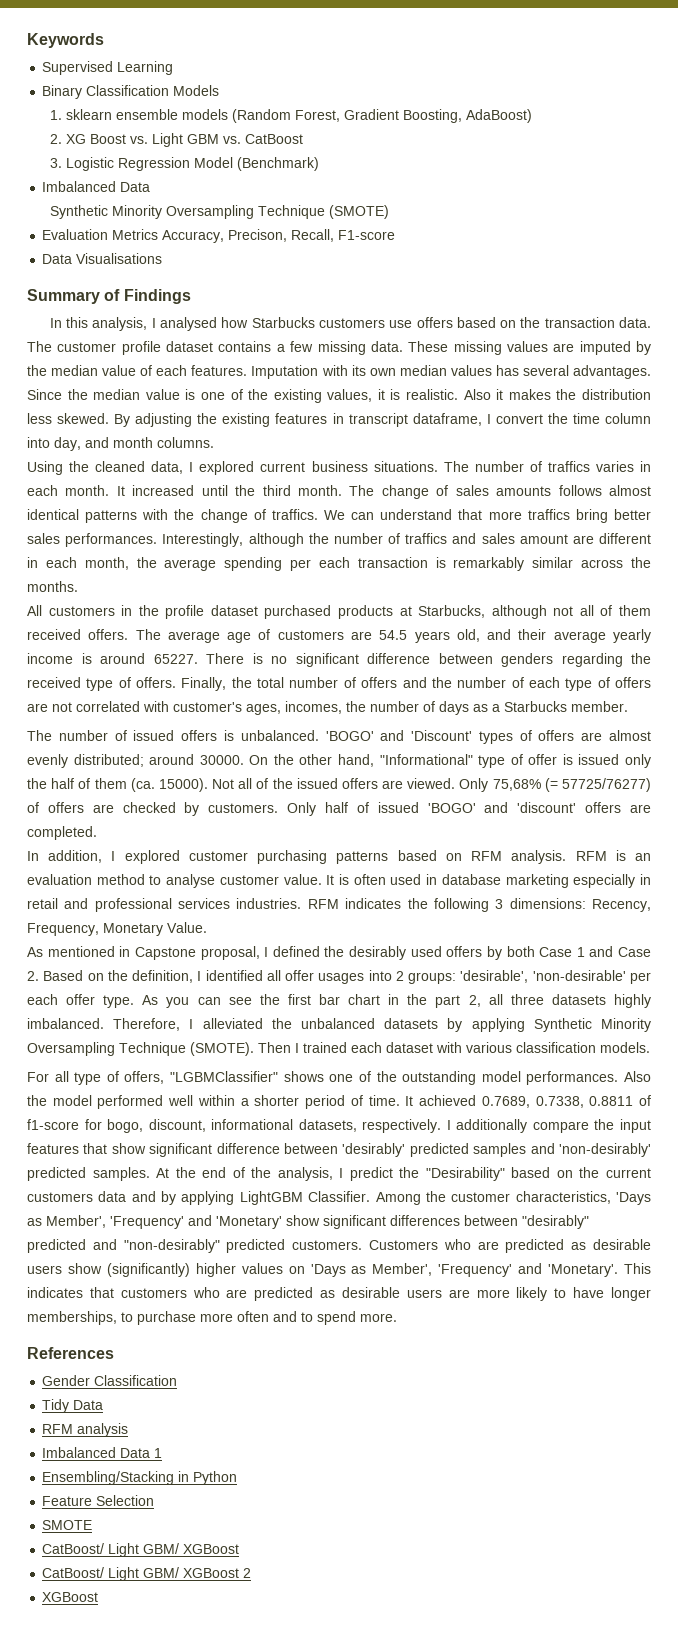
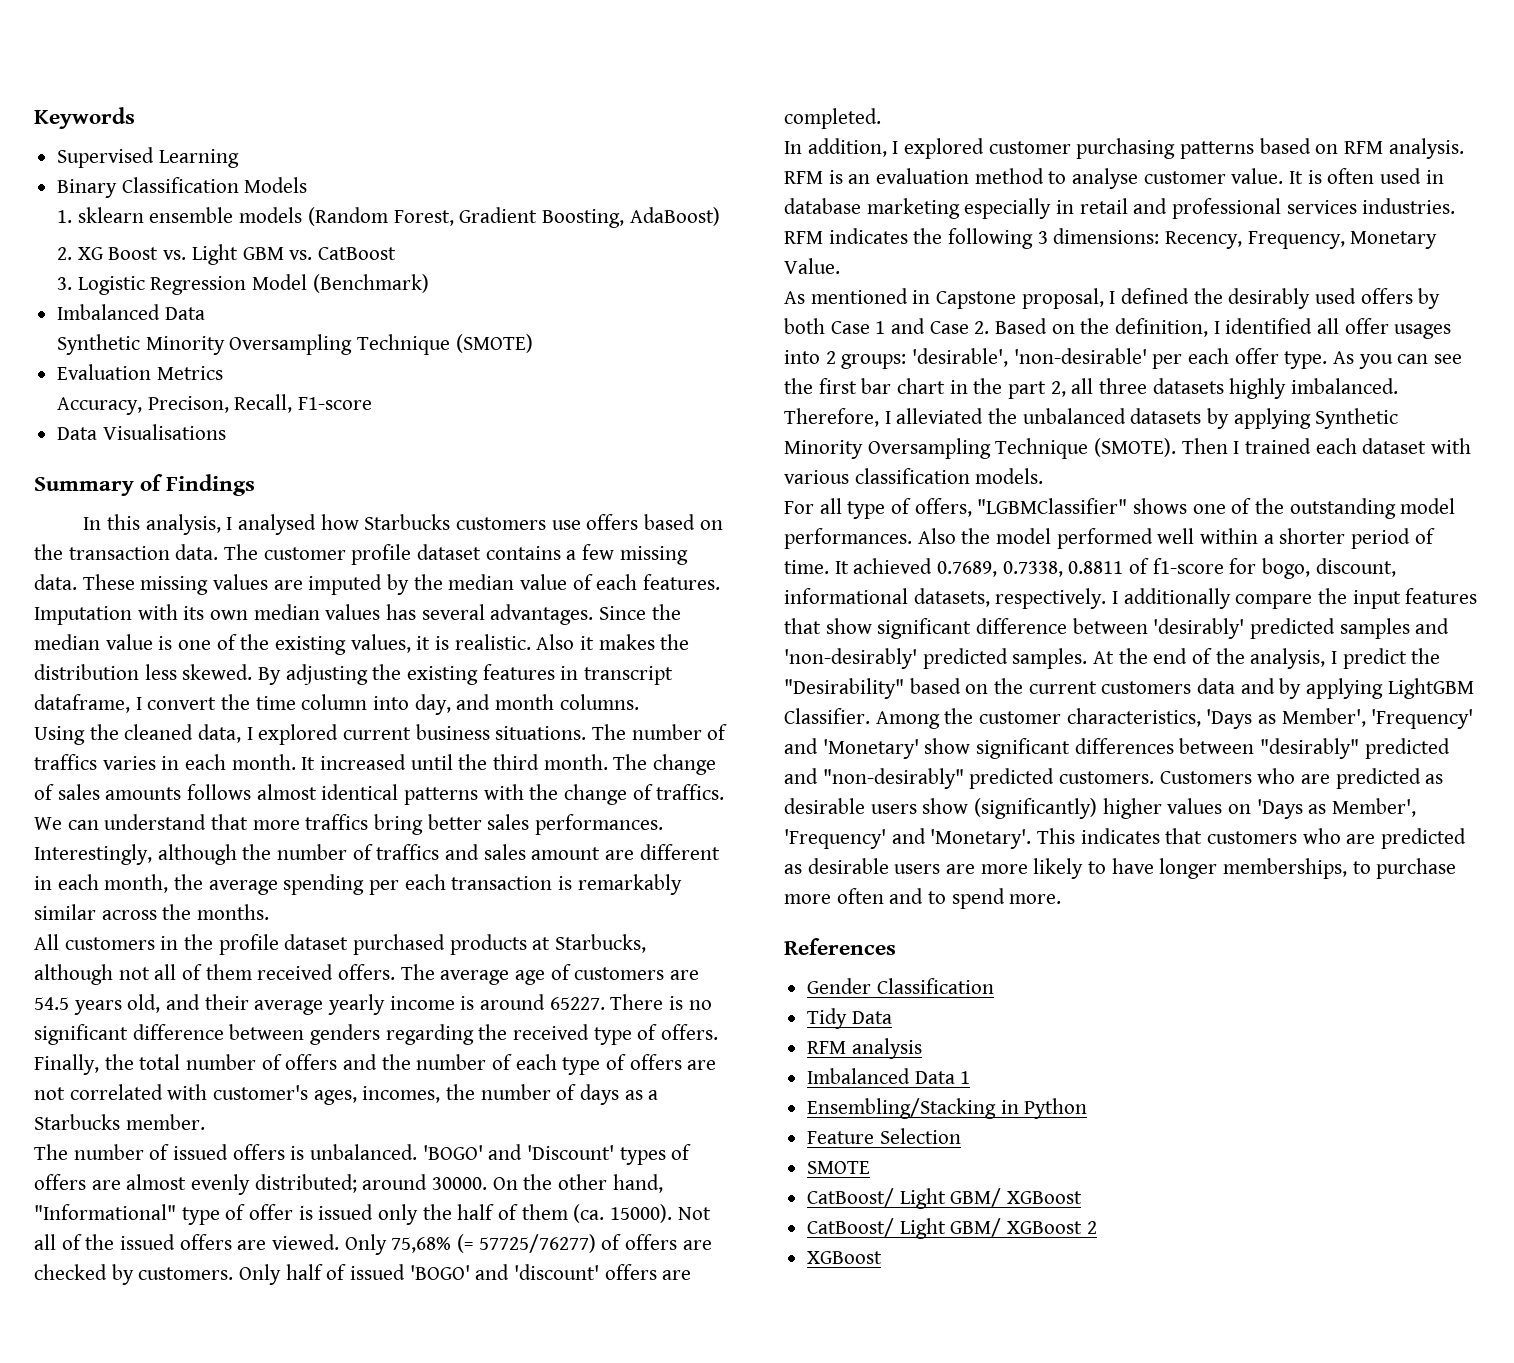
- Evaluation Metrics Accuracy, Precison, Recall, F1-score
+ Evaluation Metrics
+ Accuracy, Precison, Recall, F1-score

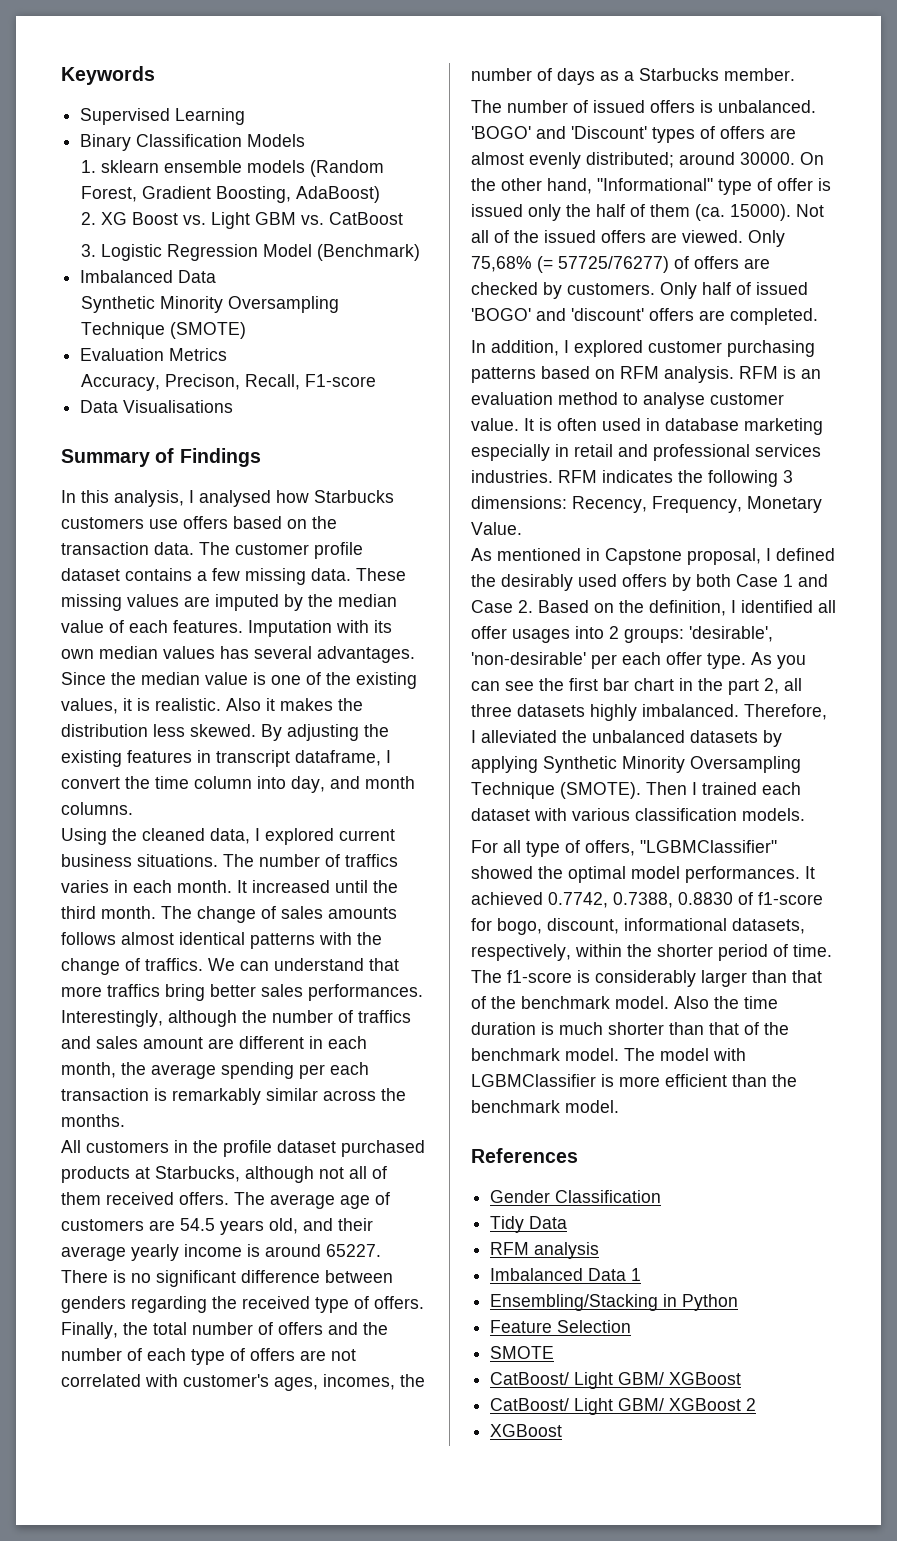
- For all type of offers, "LGBMClassifier" shows one of the outstanding model performances. Also the model performed well within a shorter period of time. It achieved 0.7689, 0.7338, 0.8811 of f1-score for bogo, discount, informational datasets, respectively. I additionally compare the input features that show significant difference between 'desirably' predicted samples and 'non-desirably' predicted samples. At the end of the analysis, I predict the "Desirability" based on the current customers data and by applying LightGBM Classifier. Among the customer characteristics, 'Days as Member', 'Frequency' and 'Monetary' show significant differences between "desirably" predicted and "non-desirably" predicted customers. Customers who are predicted as desirable users show (significantly) higher values on 'Days as Member', 'Frequency' and 'Monetary'. This indicates that customers who are predicted as desirable users are more likely to have longer memberships, to purchase more often and to spend more.
+ For all type of offers, "LGBMClassifier" showed the optimal model performances. It achieved 0.7742, 0.7388, 0.8830 of f1-score for bogo, discount, informational datasets, respectively, within the shorter period of time. The f1-score is considerably larger than that of the benchmark model. Also the time duration is much shorter than that of the benchmark model. The model with LGBMClassifier is more efficient than the benchmark model.

